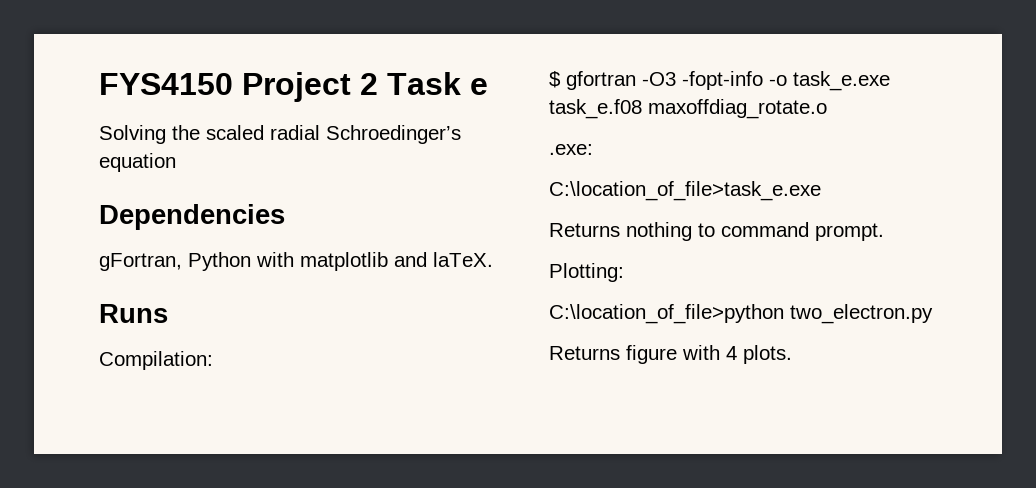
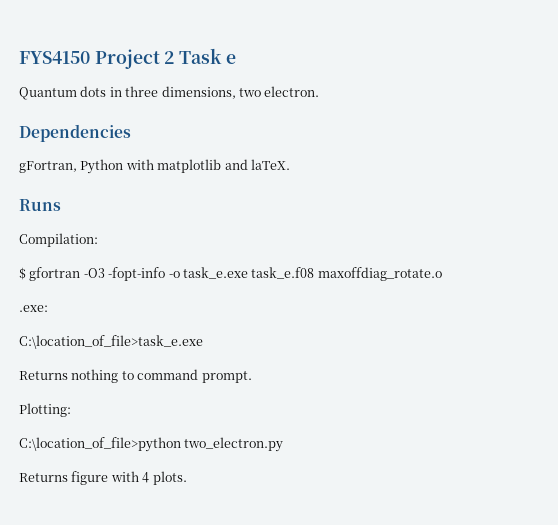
- Solving the scaled radial Schroedinger’s equation
+ Quantum dots in three dimensions, two electron.

